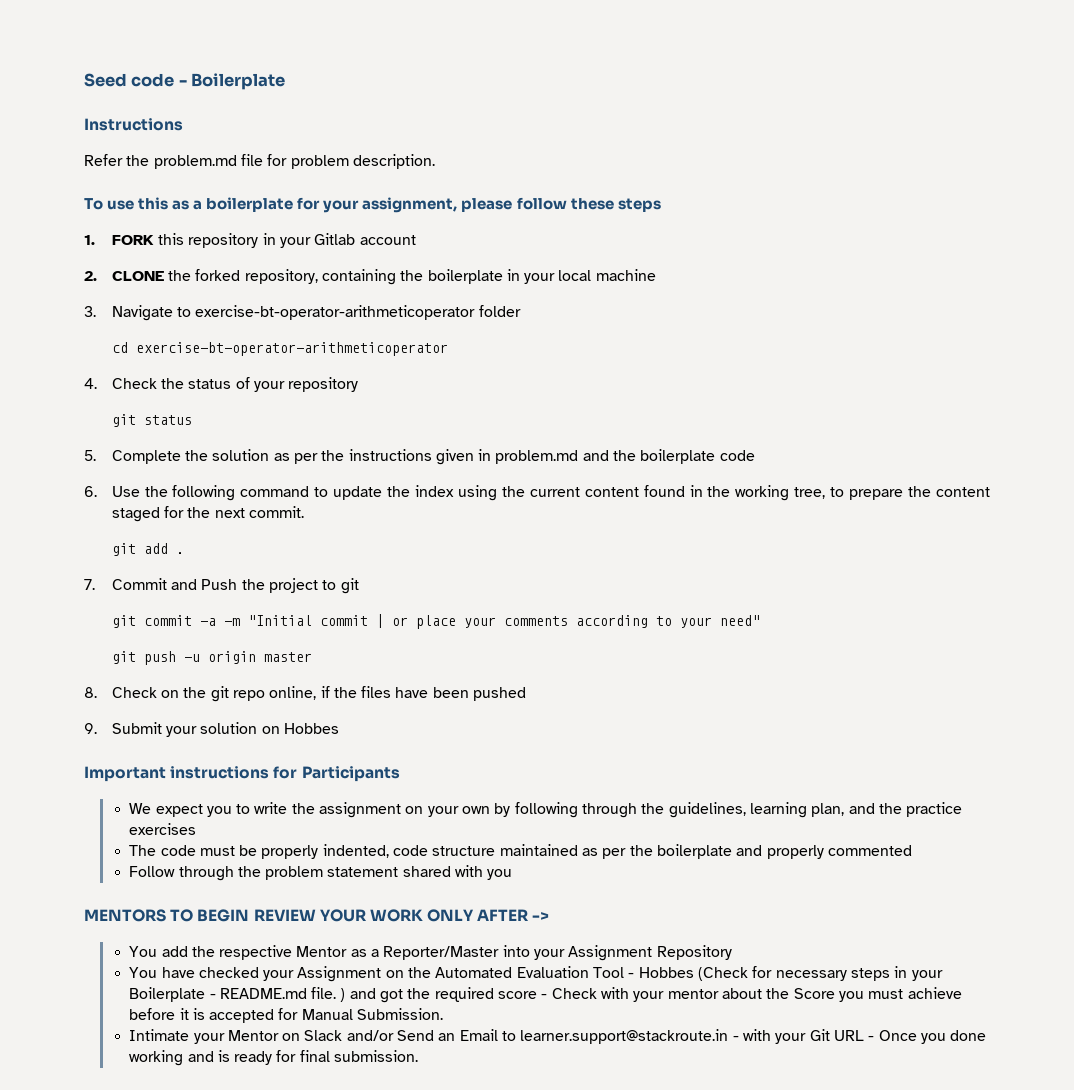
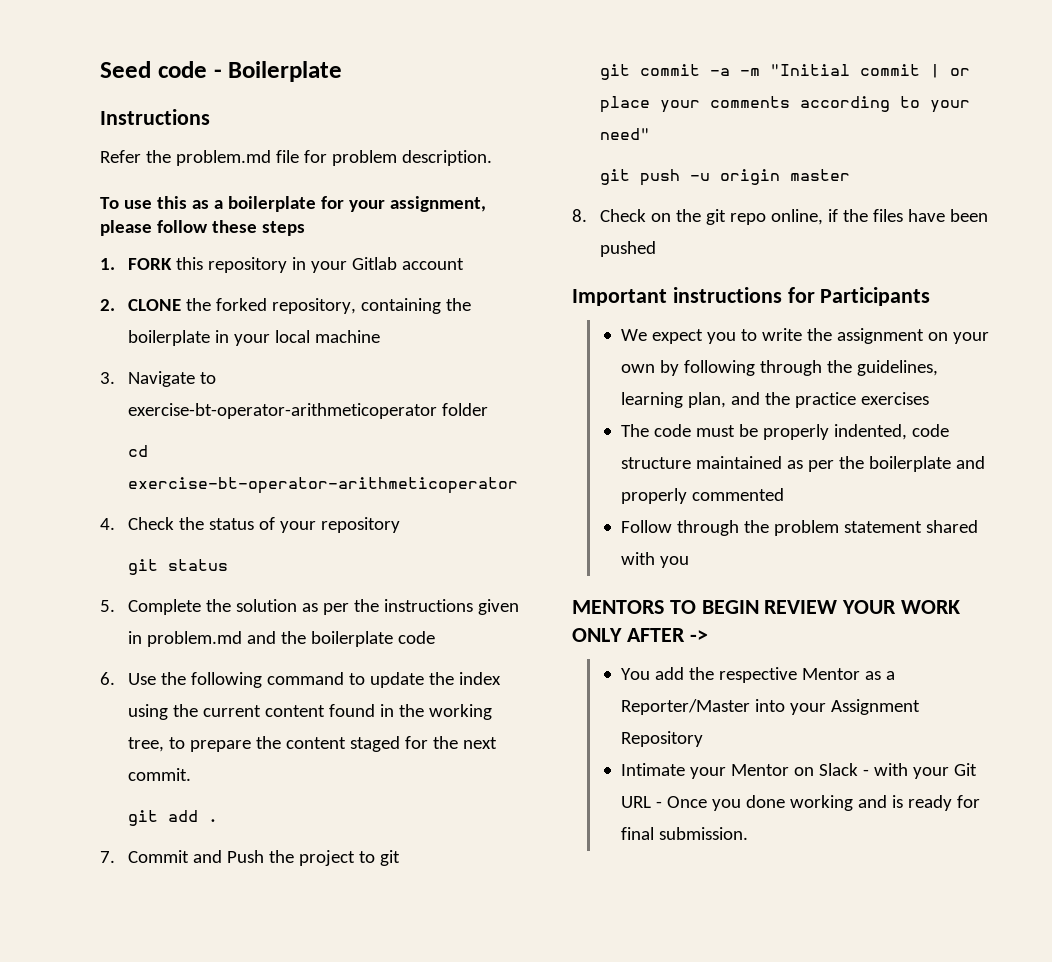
- 9. Submit your solution on Hobbes
- You have checked your Assignment on the Automated Evaluation Tool - Hobbes (Check for necessary steps in your Boilerplate - README.md file. ) and got the required score - Check with your mentor about the Score you must achieve before it is accepted for Manual Submission.
- Intimate your Mentor on Slack and/or Send an Email to learner.support@stackroute.in - with your Git URL - Once you done working and is ready for final submission.
+ Intimate your Mentor on Slack - with your Git URL - Once you done working and is ready for final submission.

